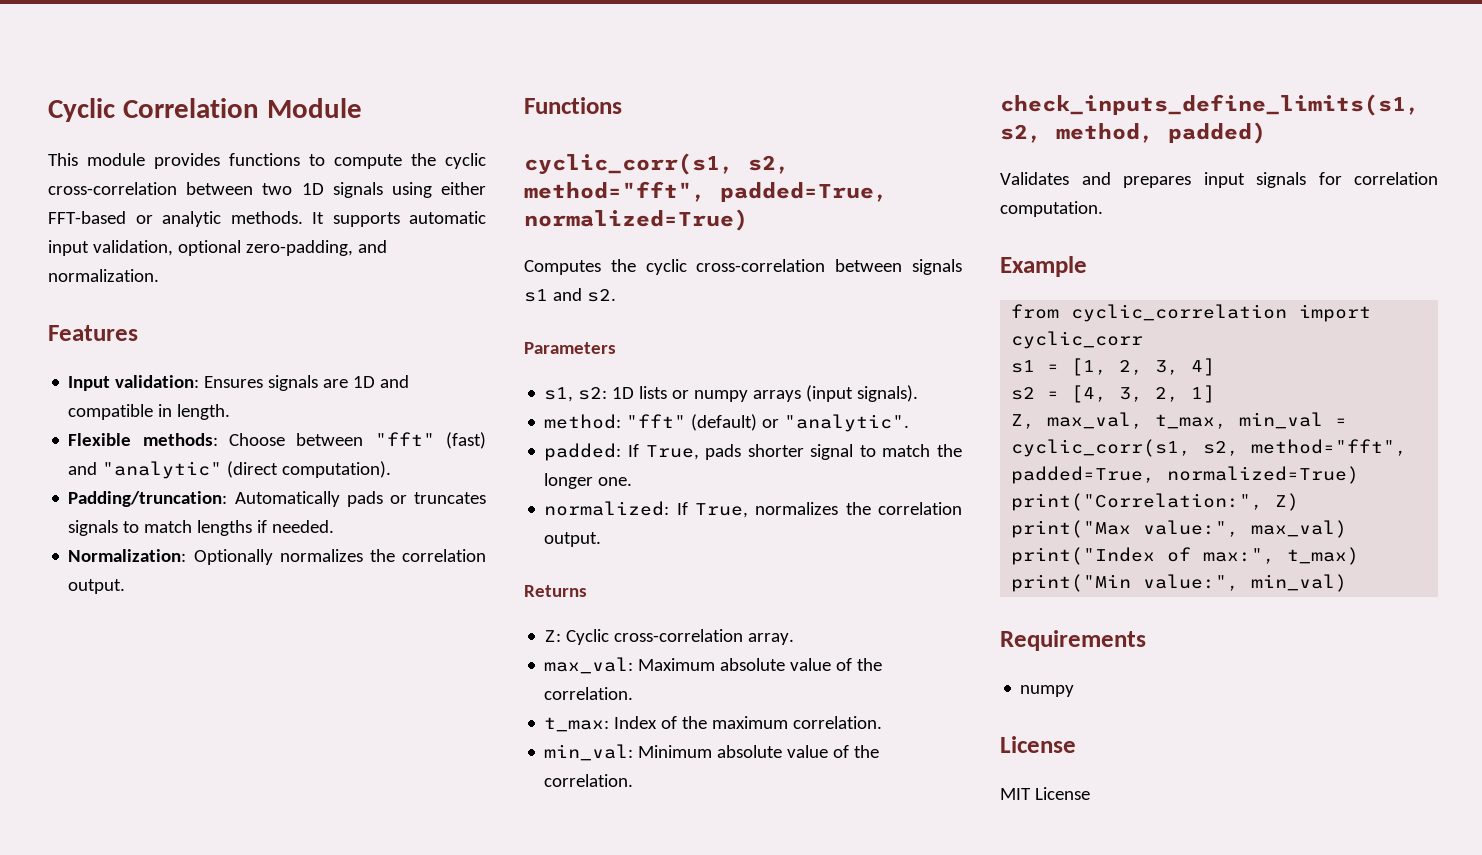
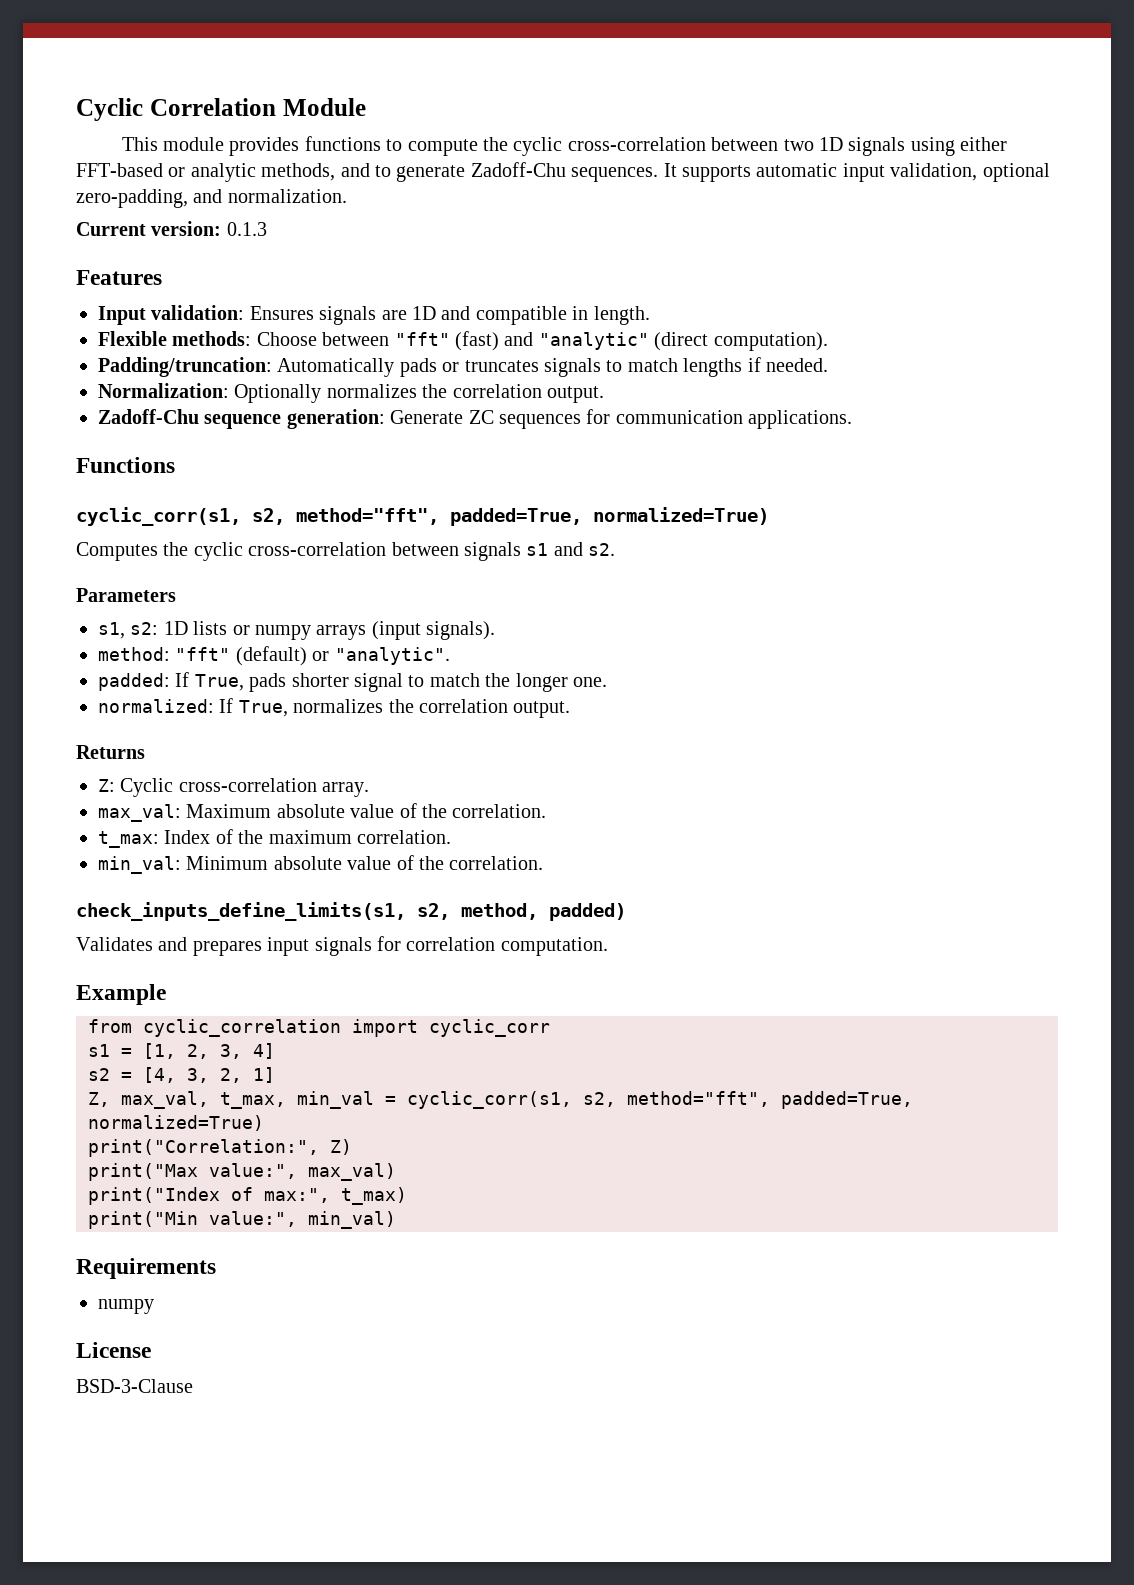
- This module provides functions to compute the cyclic cross-correlation between two 1D signals using either FFT-based or analytic methods.
+ This module provides functions to compute the cyclic cross-correlation between two 1D signals using either FFT-based or analytic methods, and to generate Zadoff-Chu sequences.
+ Current version: 0.1.3
+ Zadoff-Chu sequence generation: Generate ZC sequences for communication applications.
- MIT License
+ BSD-3-Clause

